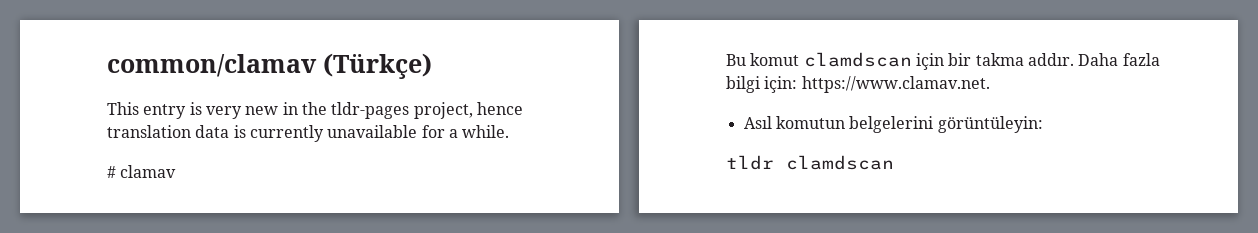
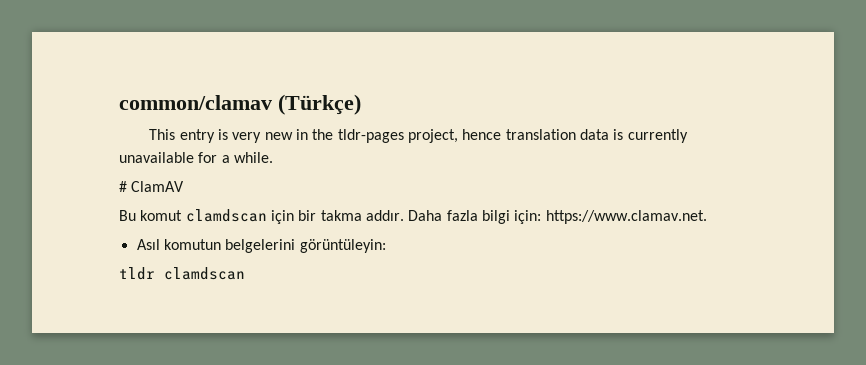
- # clamav
+ # ClamAV

